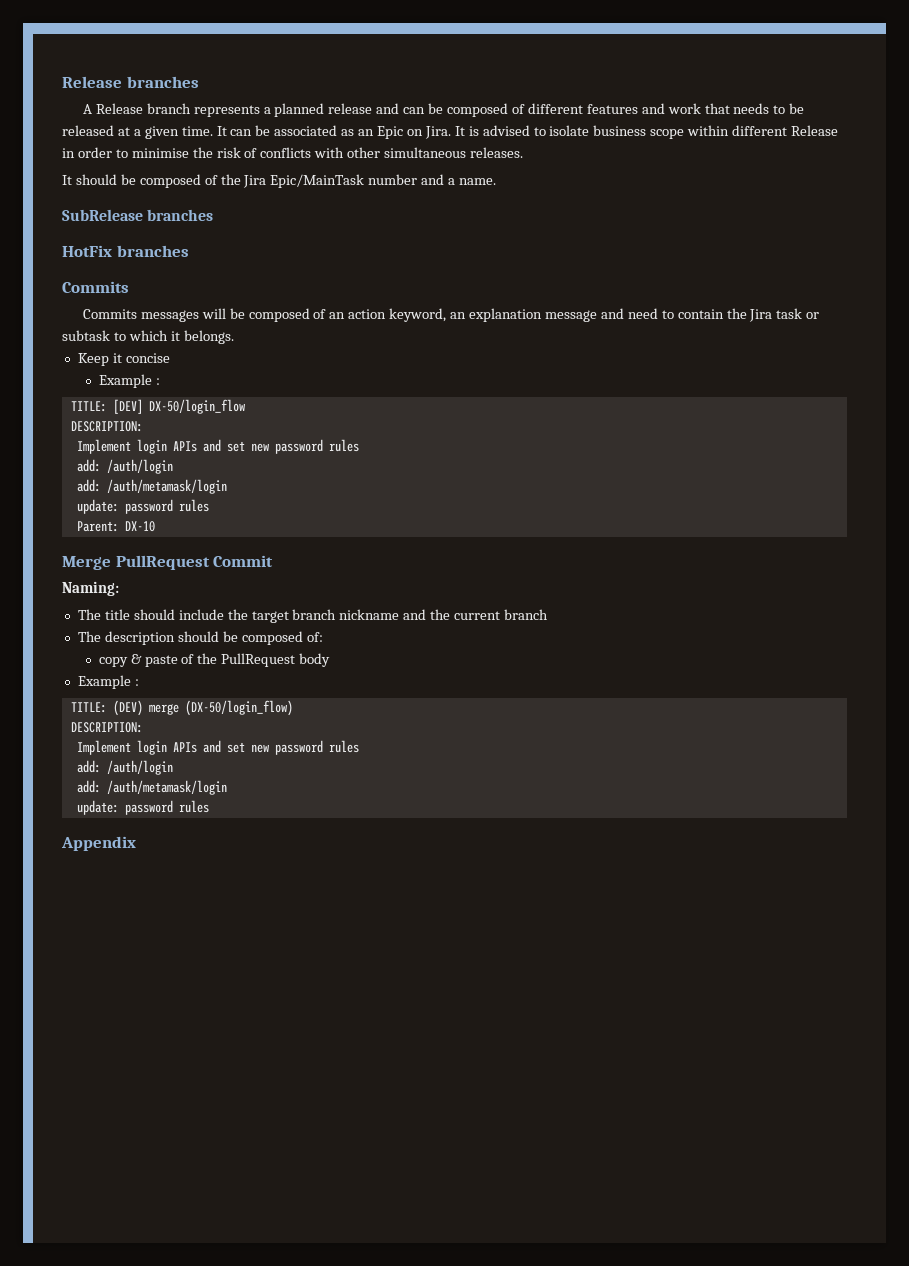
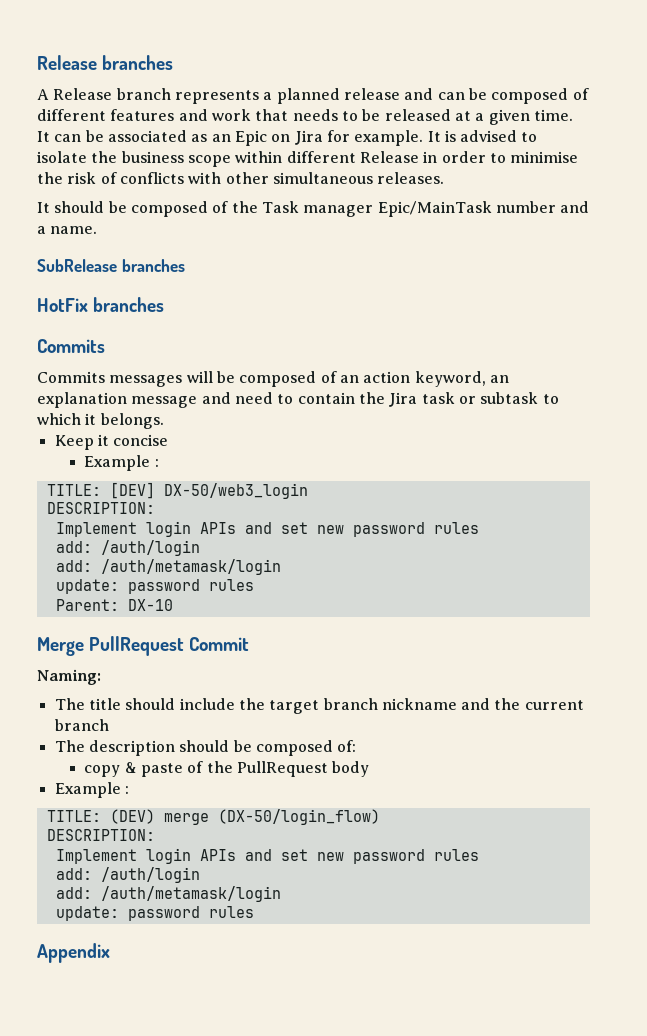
- It can be associated as an Epic on Jira.
+ It can be associated as an Epic on Jira for example.
- It is advised to isolate business scope within different Release in order to minimise the risk of conflicts with other simultaneous releases.
+ It is advised to isolate the business scope within different Release in order to minimise the risk of conflicts with other simultaneous releases.
- It should be composed of the Jira Epic/MainTask number and a name.
+ It should be composed of the Task manager Epic/MainTask number and a name.
- TITLE: [DEV] DX-50/login_flow
+ TITLE: [DEV] DX-50/web3_login

